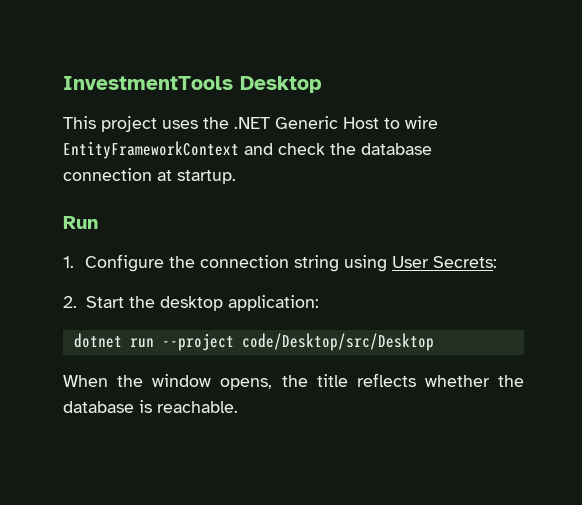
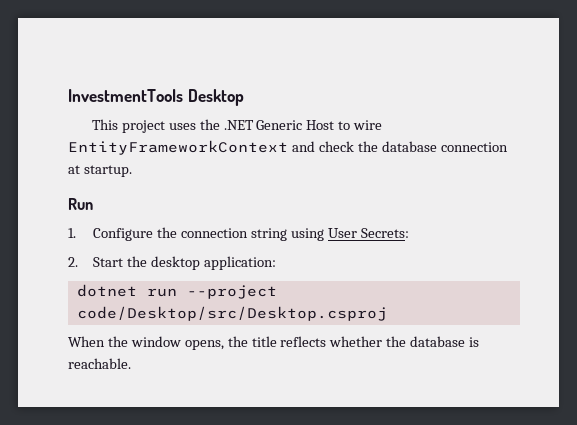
- dotnet run --project code/Desktop/src/Desktop
+ dotnet run --project code/Desktop/src/Desktop.csproj

